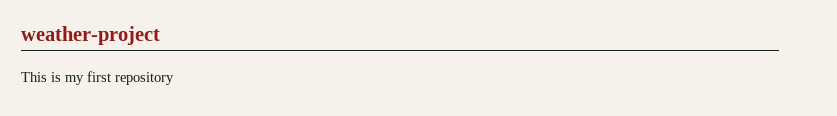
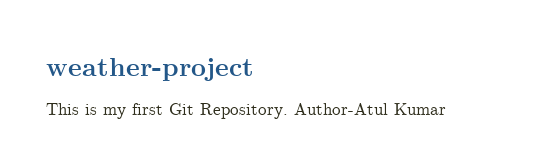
- This is my first repository
+ This is my first Git Repository. Author-Atul Kumar

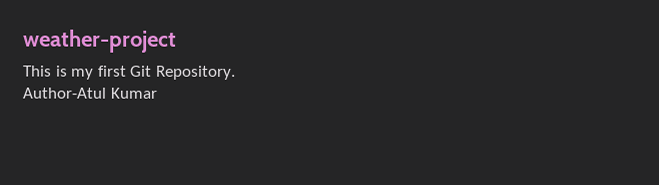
- This is my first Git Repository. Author-Atul Kumar
+ This is my first Git Repository.
+ Author-Atul Kumar

